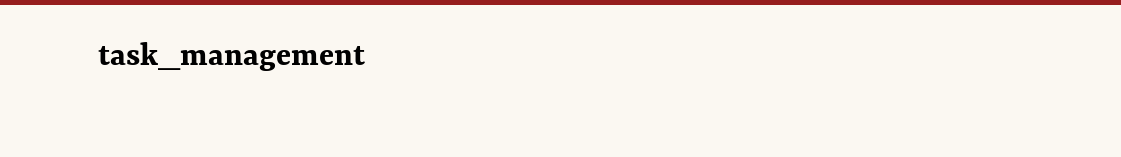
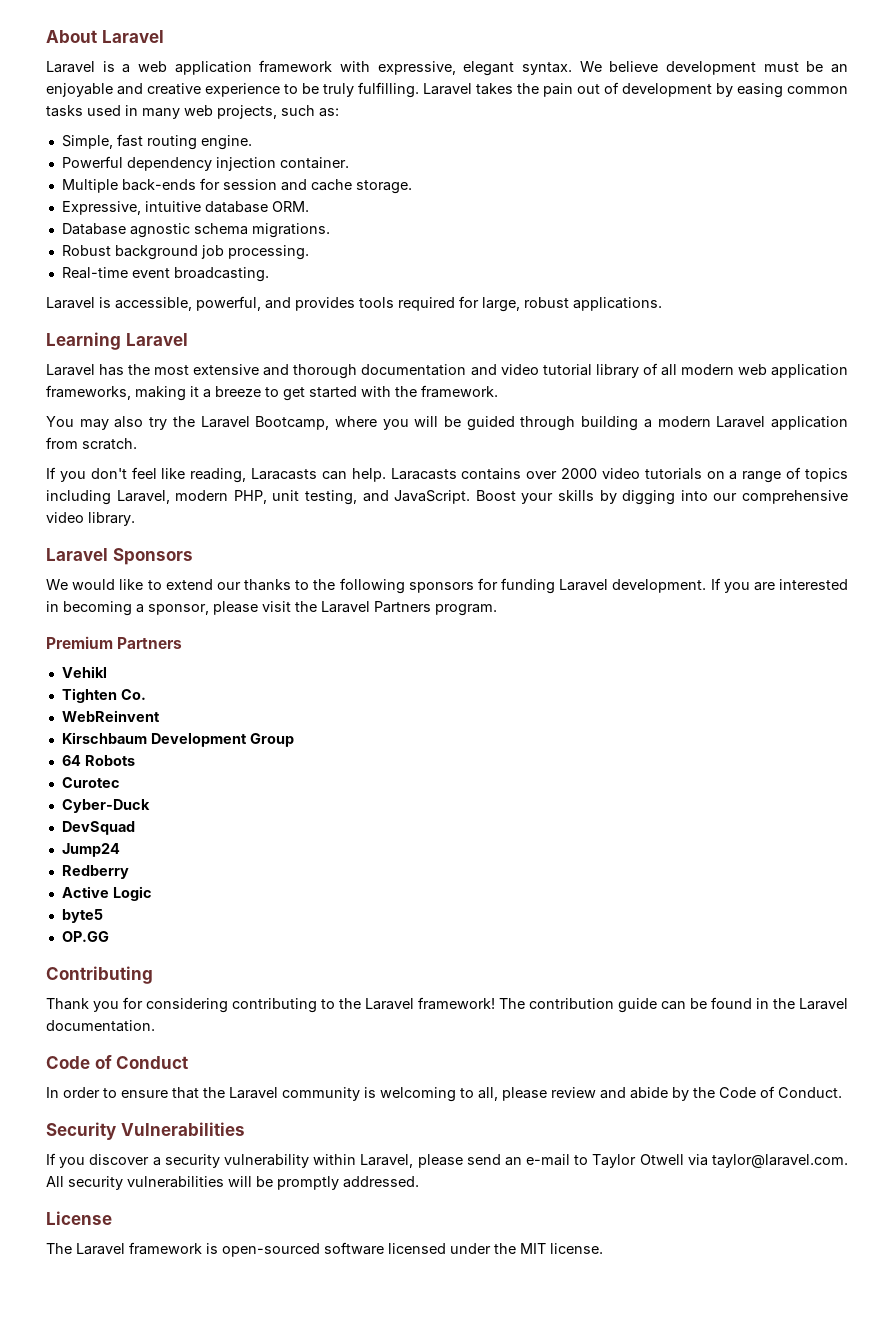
- task_management
+ About Laravel
+ Laravel is a web application framework with expressive, elegant syntax. We believe development must be an enjoyable and creative experience to be truly fulfilling. Laravel takes the pain out of development by easing common tasks used in many web projects, such as:
+ Simple, fast routing engine.
+ Powerful dependency injection container.
+ Multiple back-ends for session and cache storage.
+ Expressive, intuitive database ORM.
+ Database agnostic schema migrations.
+ Robust background job processing.
+ Real-time event broadcasting.
+ Laravel is accessible, powerful, and provides tools required for large, robust applications.
+ Learning Laravel
+ Laravel has the most extensive and thorough documentation and video tutorial library of all modern web application frameworks, making it a breeze to get started with the framework.
+ You may also try the Laravel Bootcamp, where you will be guided through building a modern Laravel application from scratch.
+ If you don't feel like reading, Laracasts can help. Laracasts contains over 2000 video tutorials on a range of topics including Laravel, modern PHP, unit testing, and JavaScript. Boost your skills by digging into our comprehensive video library.
+ Laravel Sponsors
+ We would like to extend our thanks to the following sponsors for funding Laravel development. If you are interested in becoming a sponsor, please visit the Laravel Partners program.
+ Premium Partners
+ Vehikl
+ Tighten Co.
+ WebReinvent
+ Kirschbaum Development Group
+ 64 Robots
+ Curotec
+ Cyber-Duck
+ DevSquad
+ Jump24
+ Redberry
+ Active Logic
+ byte5
+ OP.GG
+ Contributing
+ Thank you for considering contributing to the Laravel framework! The contribution guide can be found in the Laravel documentation.
+ Code of Conduct
+ In order to ensure that the Laravel community is welcoming to all, please review and abide by the Code of Conduct.
+ Security Vulnerabilities
+ If you discover a security vulnerability within Laravel, please send an e-mail to Taylor Otwell via taylor@laravel.com. All security vulnerabilities will be promptly addressed.
+ License
+ The Laravel framework is open-sourced software licensed under the MIT license.

